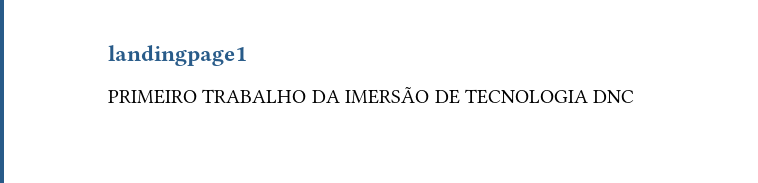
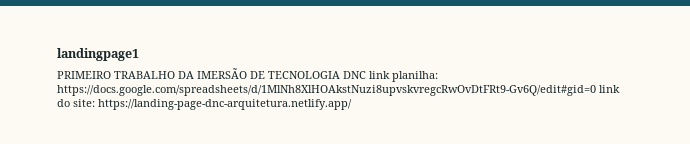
- PRIMEIRO TRABALHO DA IMERSÃO DE TECNOLOGIA DNC
+ PRIMEIRO TRABALHO DA IMERSÃO DE TECNOLOGIA DNC link planilha: https://docs.google.com/spreadsheets/d/1MlNh8XlHOAkstNuzi8upvskvregcRwOvDtFRt9-Gv6Q/edit#gid=0 link do site: https://landing-page-dnc-arquitetura.netlify.app/

